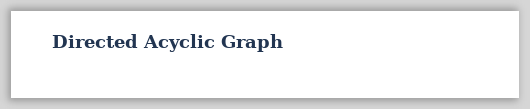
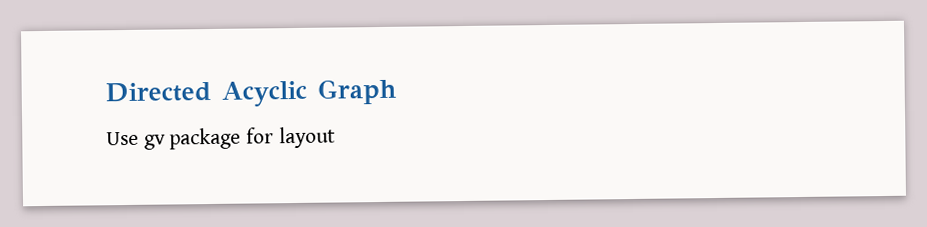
+ Use gv package for layout

